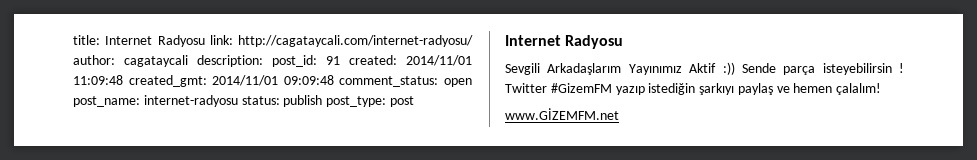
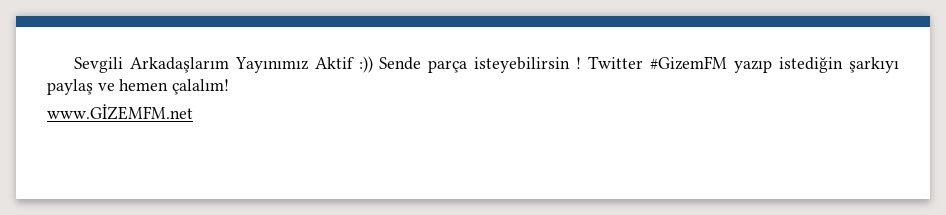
- title: Internet Radyosu link: http://cagataycali.com/internet-radyosu/ author: cagataycali description: post_id: 91 created: 2014/11/01 11:09:48 created_gmt: 2014/11/01 09:09:48 comment_status: open post_name: internet-radyosu status: publish post_type: post
- Internet Radyosu

